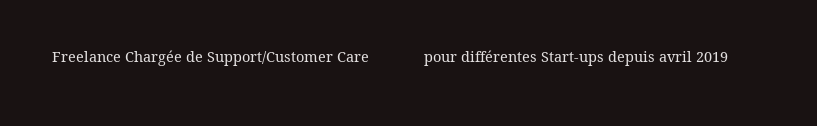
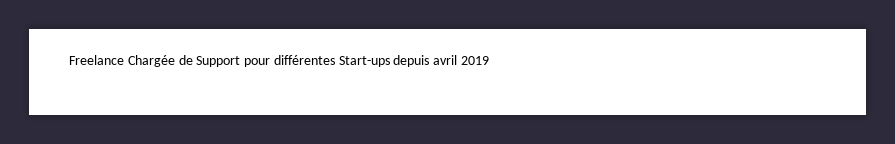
- Freelance Chargée de Support/Customer Care pour différentes Start-ups depuis avril 2019
+ Freelance Chargée de Support pour différentes Start-ups depuis avril 2019

